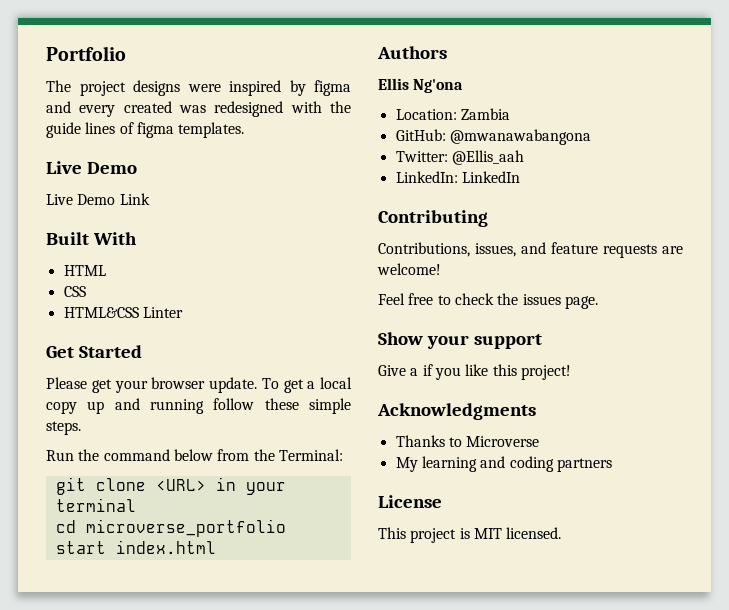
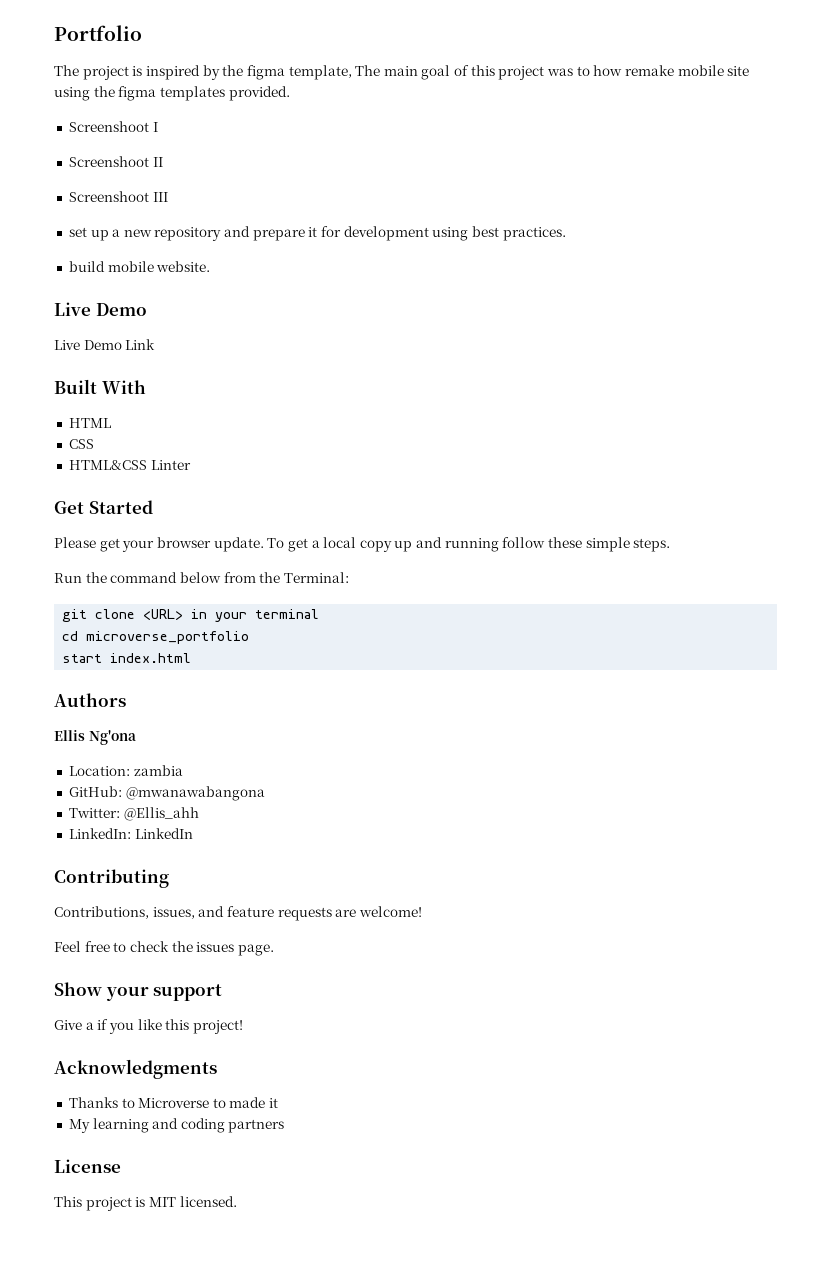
- The project designs were inspired by figma and every created was redesigned with the guide lines of figma templates.
+ The project is inspired by the figma template, The main goal of this project was to how remake mobile site using the figma templates provided.
+ Screenshoot I
+ Screenshoot II
+ Screenshoot III
+ set up a new repository and prepare it for development using best practices.
+ build mobile website.
- Location: Zambia
+ Location: zambia
- Twitter: @Ellis_aah
+ Twitter: @Ellis_ahh
- Thanks to Microverse
+ Thanks to Microverse to made it

